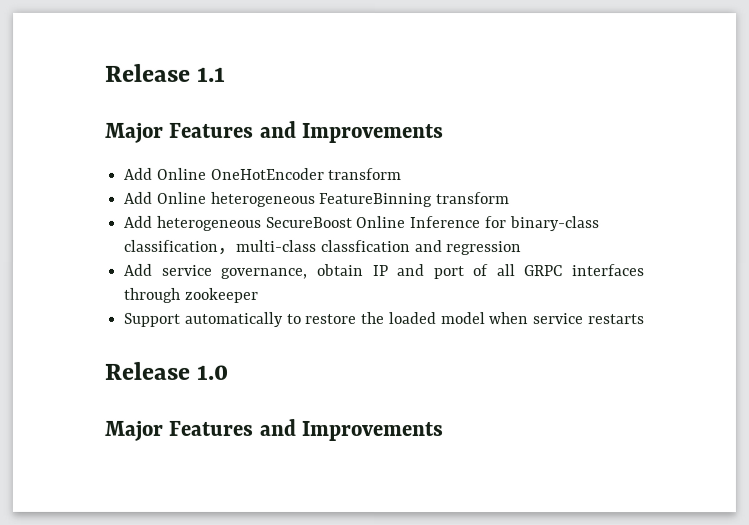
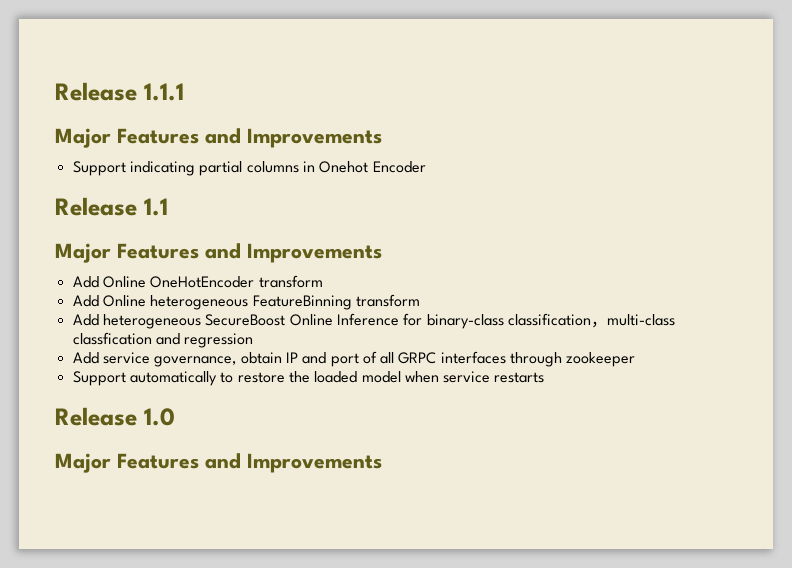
+ Release 1.1.1
+ Major Features and Improvements
+ Support indicating partial columns in Onehot Encoder

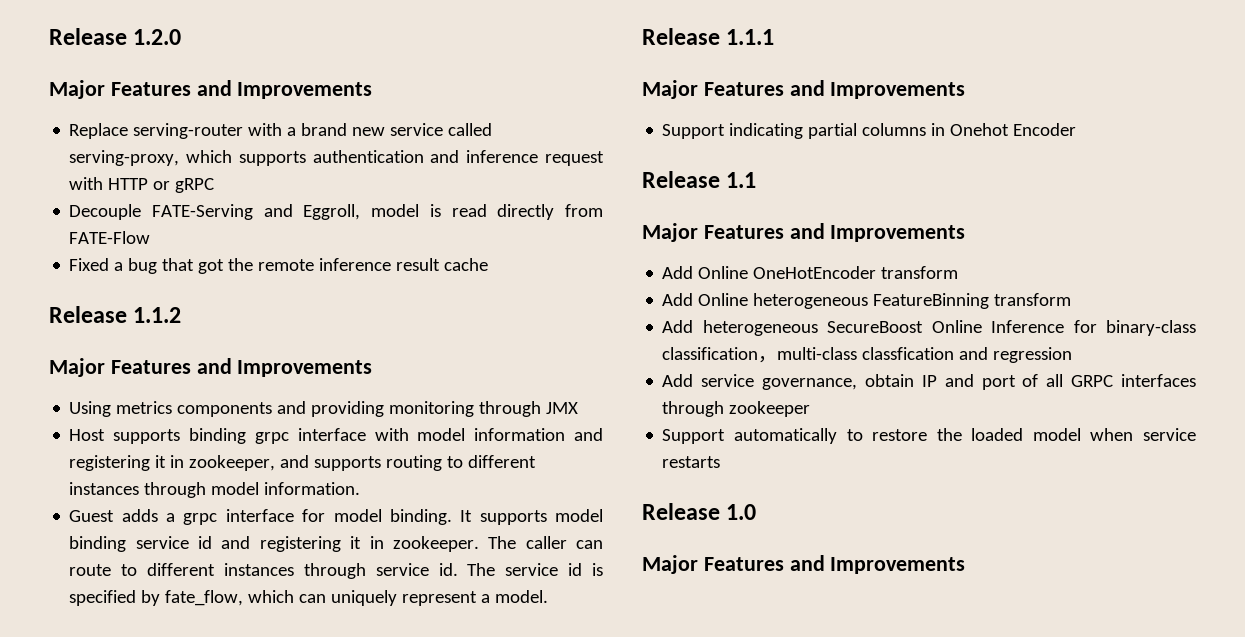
+ Release 1.2.0
+ Major Features and Improvements
+ Replace serving-router with a brand new service called serving-proxy, which supports authentication and inference request with HTTP or gRPC
+ Decouple FATE-Serving and Eggroll, model is read directly from FATE-Flow
+ Fixed a bug that got the remote inference result cache
+ Release 1.1.2
+ Major Features and Improvements
+ Using metrics components and providing monitoring through JMX
+ Host supports binding grpc interface with model information and registering it in zookeeper, and supports routing to different instances through model information.
+ Guest adds a grpc interface for model binding. It supports model binding service id and registering it in zookeeper. The caller can route to different instances through service id. The service id is specified by fate_flow, which can uniquely represent a model.

